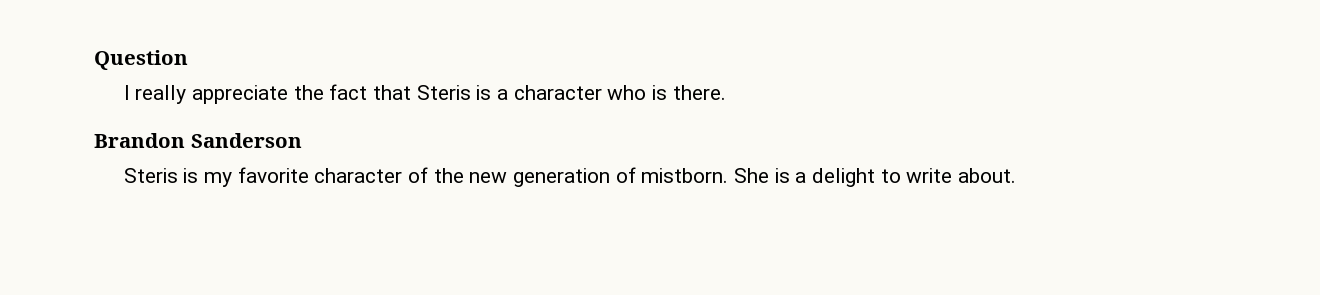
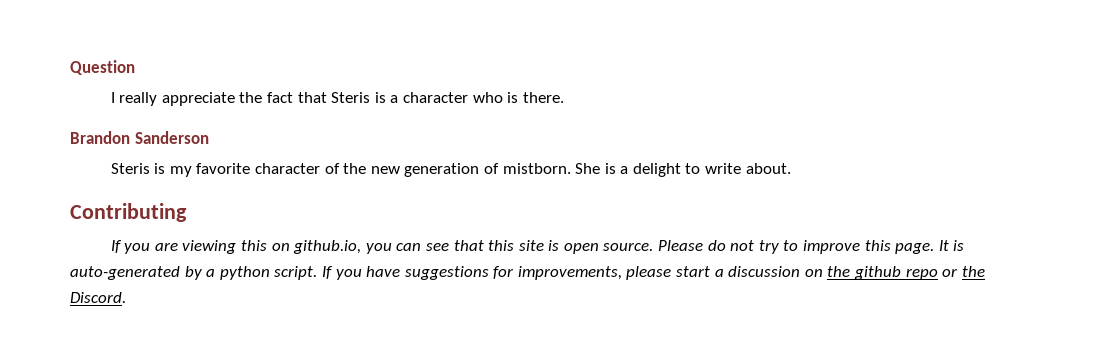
+ Contributing
+ If you are viewing this on github.io, you can see that this site is open source. Please do not try to improve this page. It is auto-generated by a python script. If you have suggestions for improvements, please start a discussion on the github repo or the Discord.

